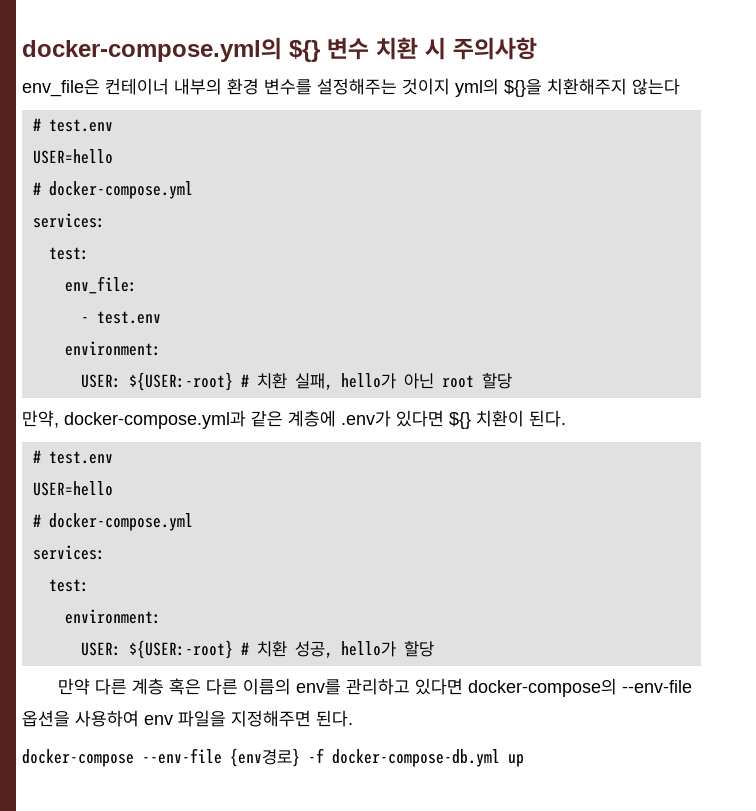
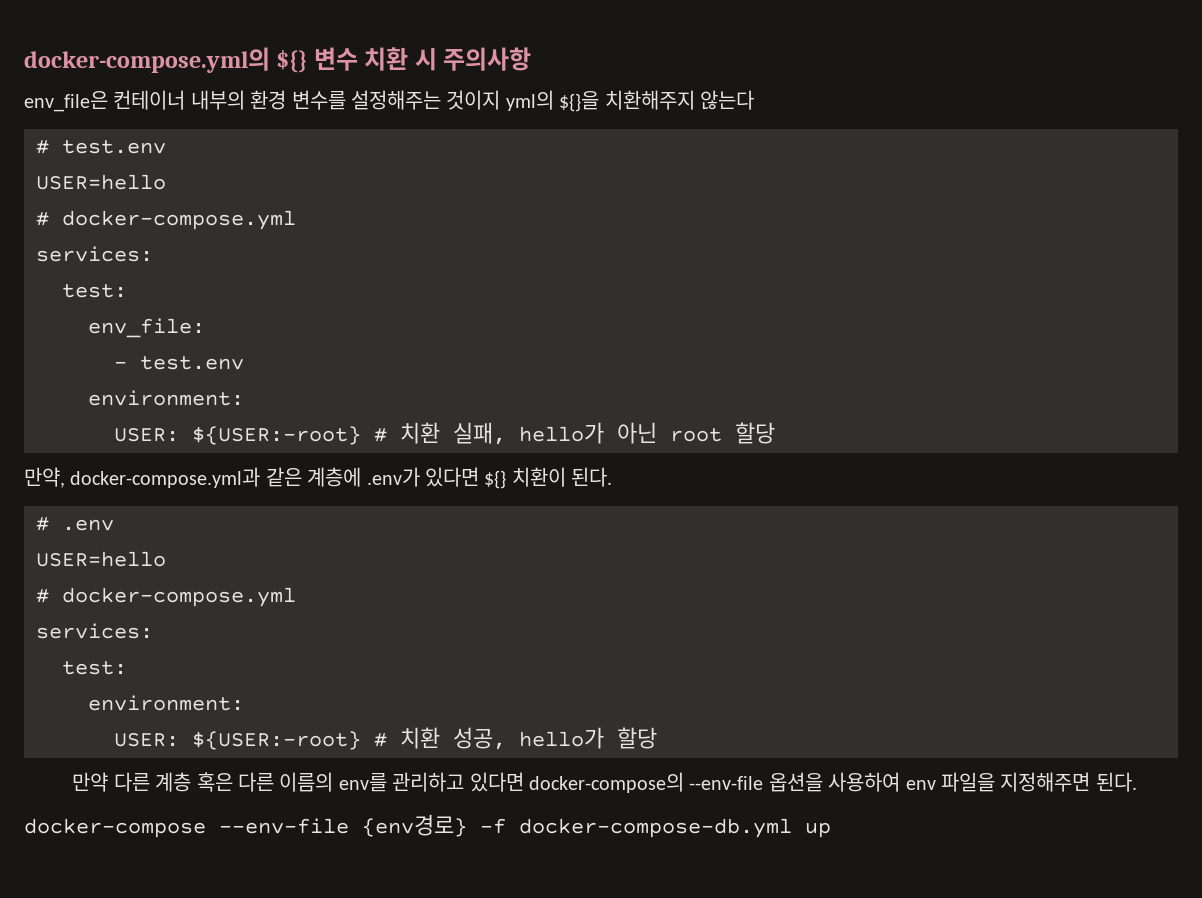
  만약, docker-compose.yml과 같은 계층에 .env가 있다면 ${} 치환이 된다.
- # test.env
+ # .env

